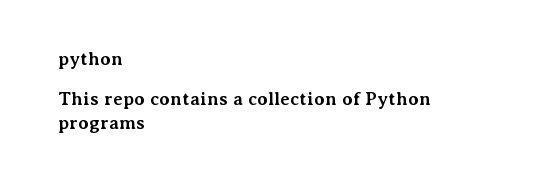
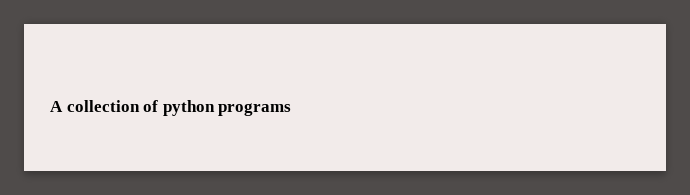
- python
- This repo contains a collection of Python programs
+ A collection of python programs

